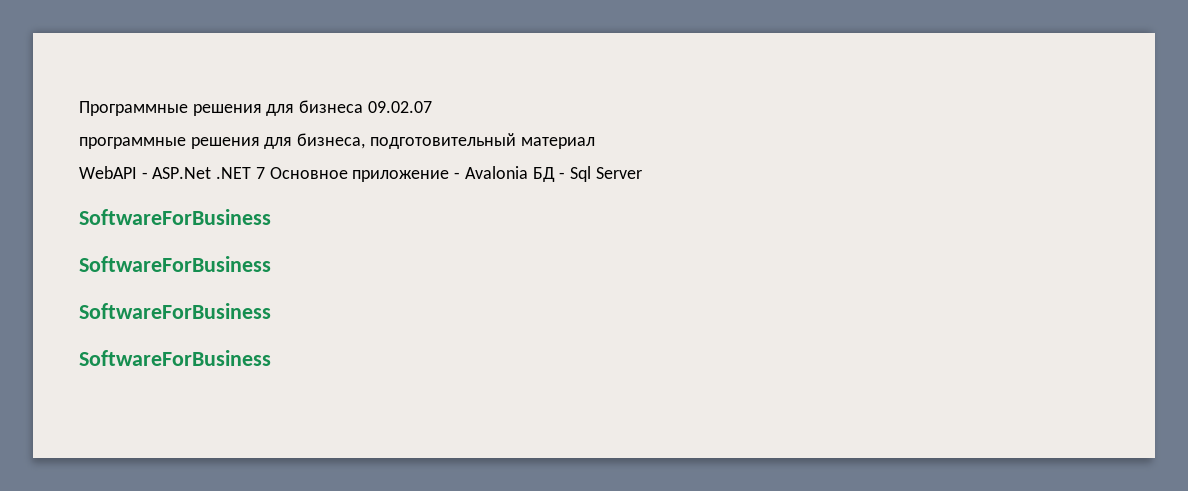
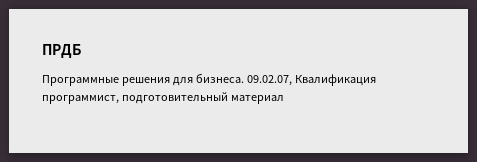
+ ПРДБ
- Программные решения для бизнеса 09.02.07
- программные решения для бизнеса, подготовительный материал
- WebAPI - ASP.Net .NET 7 Основное приложение - Avalonia БД - Sql Server
- SoftwareForBusiness
- SoftwareForBusiness
- SoftwareForBusiness
- SoftwareForBusiness
+ Программные решения для бизнеса. 09.02.07, Квалификация программист, подготовительный материал

